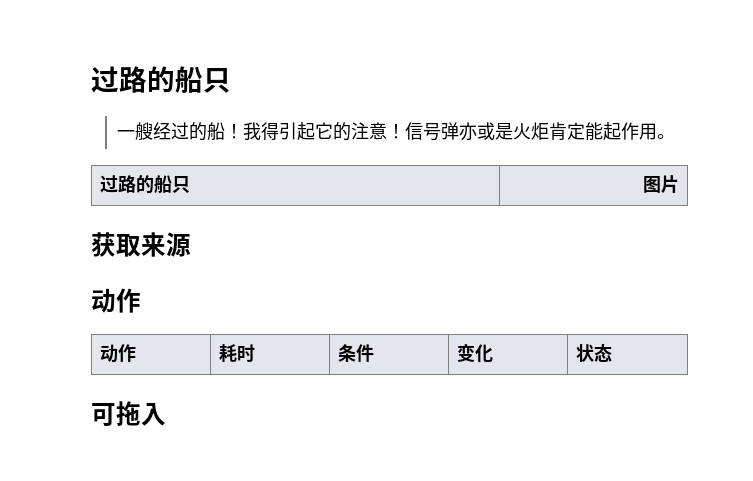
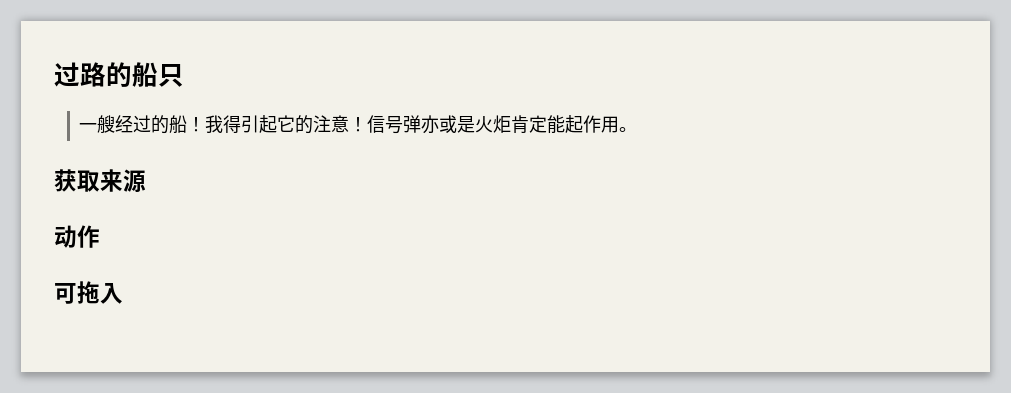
- 过路的船只 | 图片
- 动作 | 耗时 | 条件 | 变化 | 状态

